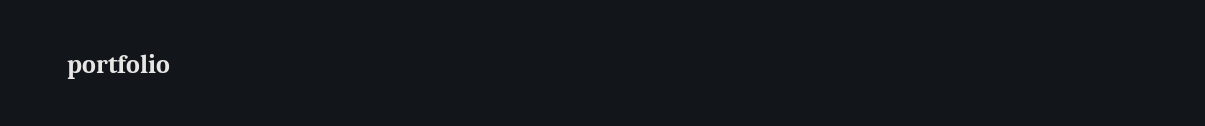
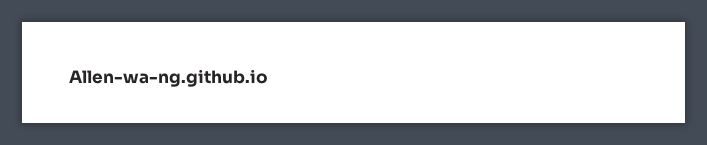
- portfolio
+ Allen-wa-ng.github.io

